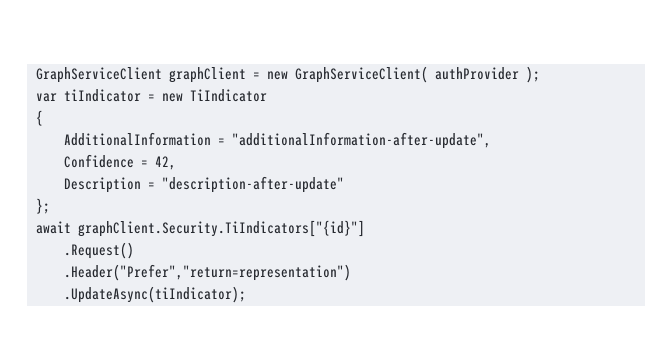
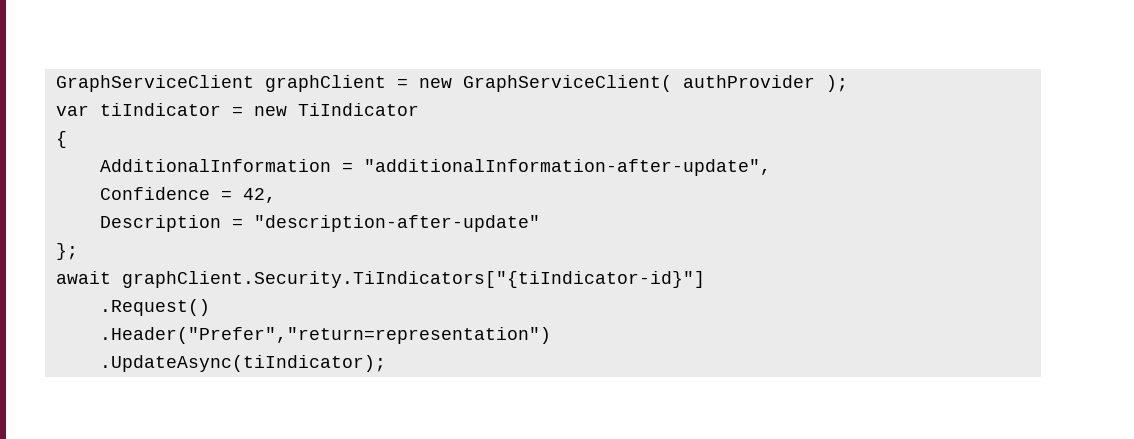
- await graphClient.Security.TiIndicators["{id}"]
+ await graphClient.Security.TiIndicators["{tiIndicator-id}"]

